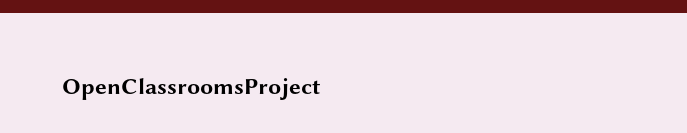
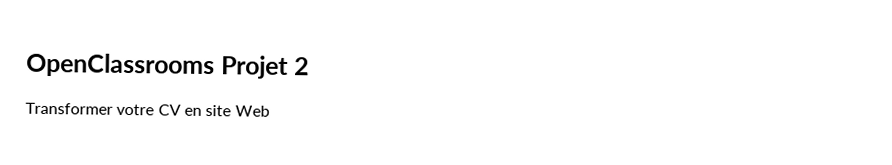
- OpenClassroomsProject
+ OpenClassrooms Projet 2
+ Transformer votre CV en site Web

